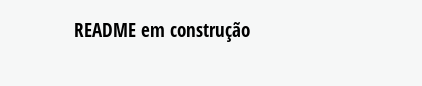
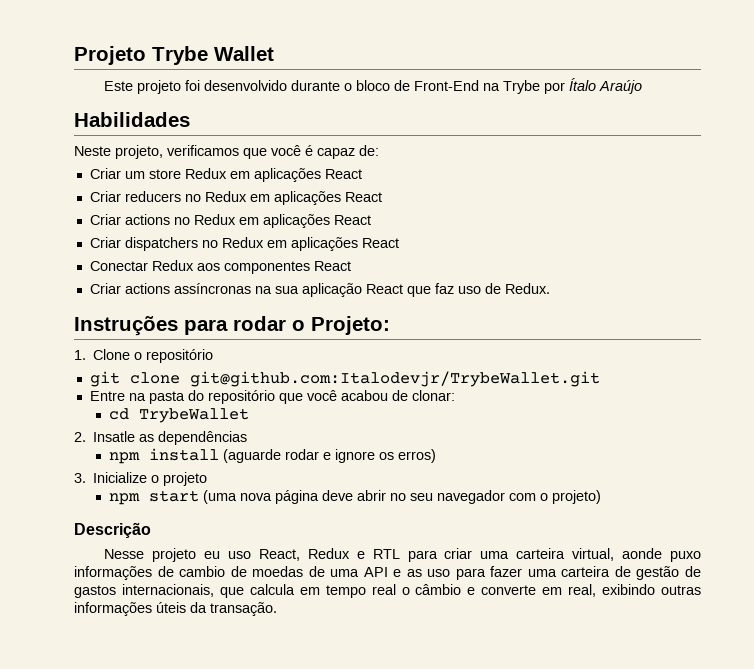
- README em construção
+ Projeto Trybe Wallet
+ Este projeto foi desenvolvido durante o bloco de Front-End na Trybe por Ítalo Araújo
+ Habilidades
+ Neste projeto, verificamos que você é capaz de:
+ Criar um store Redux em aplicações React
+ Criar reducers no Redux em aplicações React
+ Criar actions no Redux em aplicações React
+ Criar dispatchers no Redux em aplicações React
+ Conectar Redux aos componentes React
+ Criar actions assíncronas na sua aplicação React que faz uso de Redux.
+ Instruções para rodar o Projeto:
+ 1. Clone o repositório
+ git clone git@github.com:Italodevjr/TrybeWallet.git
+ Entre na pasta do repositório que você acabou de clonar:
+ cd TrybeWallet
+ 2. Insatle as dependências
+ npm install (aguarde rodar e ignore os erros)
+ 3. Inicialize o projeto
+ npm start (uma nova página deve abrir no seu navegador com o projeto)
+ Descrição
+ Nesse projeto eu uso React, Redux e RTL para criar uma carteira virtual, aonde puxo informações de cambio de moedas de uma API e as uso para fazer uma carteira de gestão de gastos internacionais, que calcula em tempo real o câmbio e converte em real, exibindo outras informações úteis da transação.

